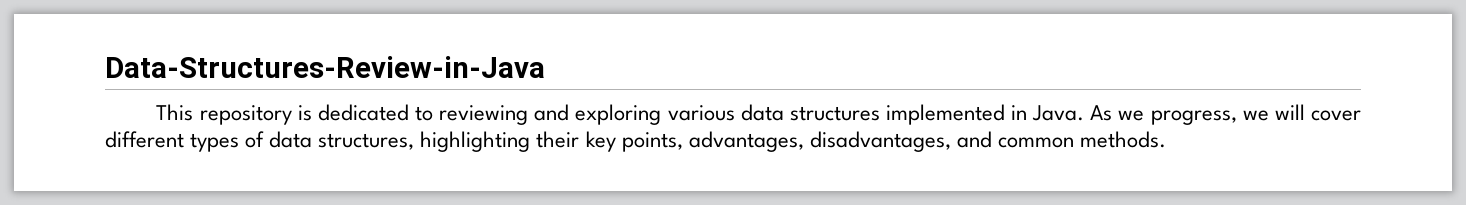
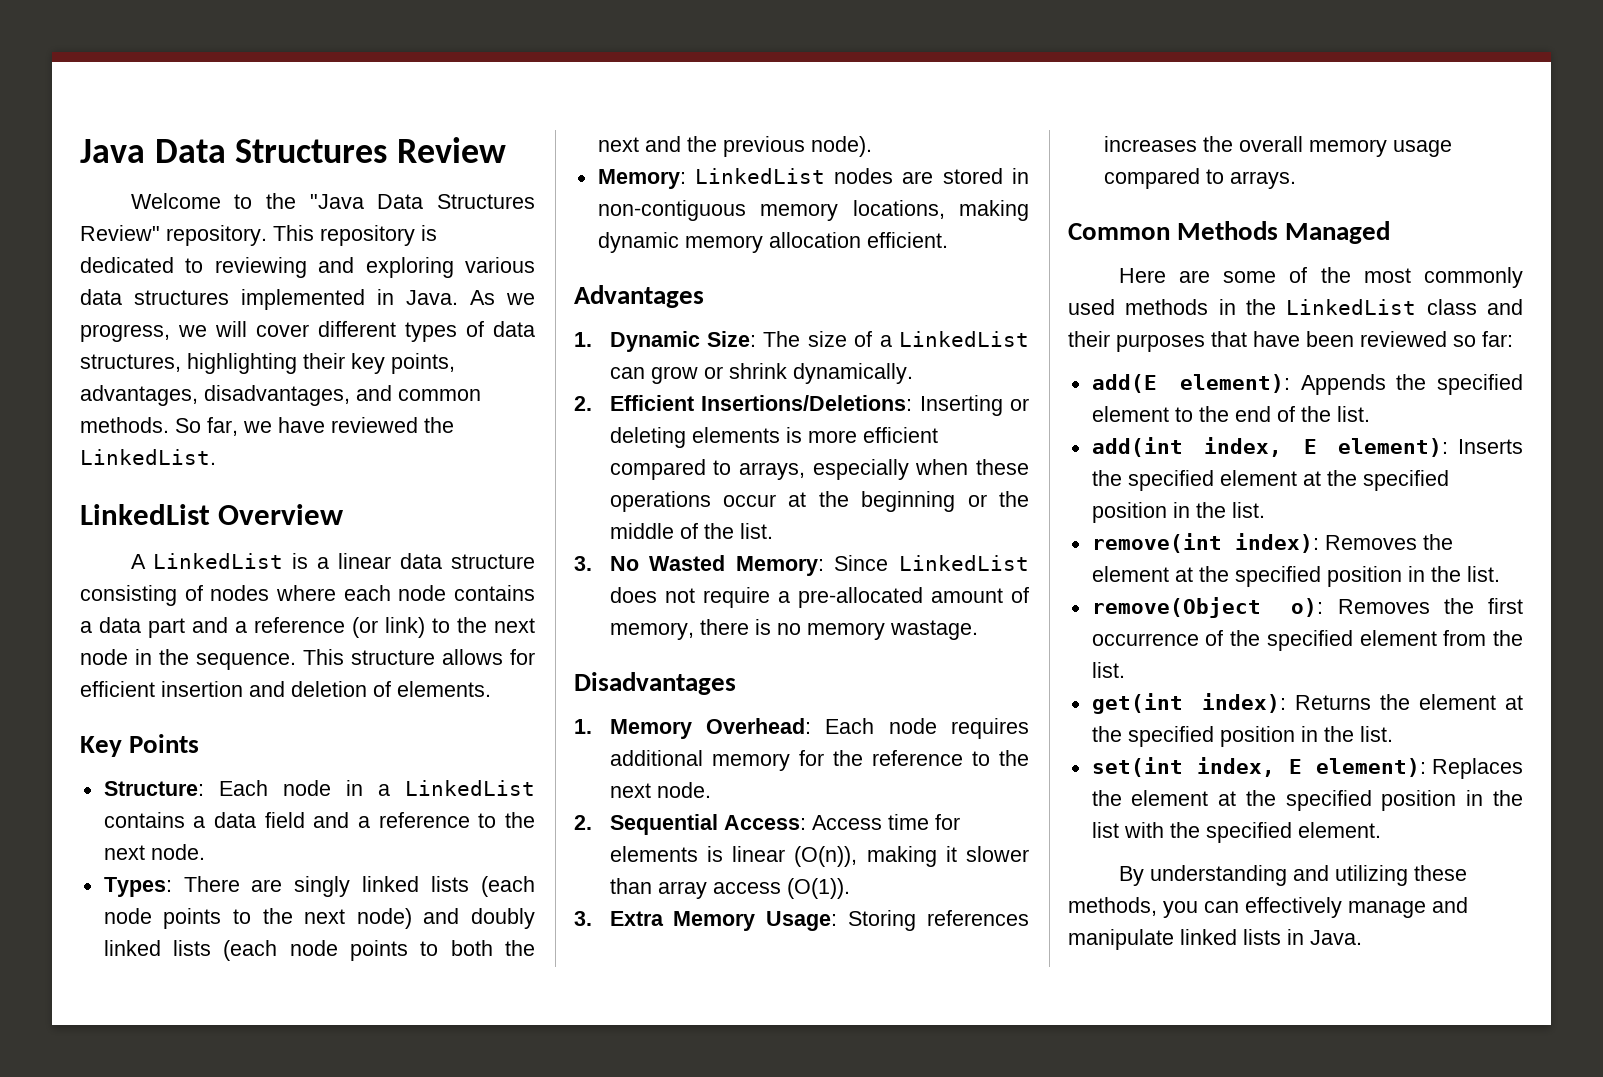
- Data-Structures-Review-in-Java
- This repository is dedicated to reviewing and exploring various data structures implemented in Java.
+ Java Data Structures Review
+ Welcome to the "Java Data Structures Review" repository. This repository is dedicated to reviewing and exploring various data structures implemented in Java.
+ So far, we have reviewed the LinkedList.
+ LinkedList Overview
+ A LinkedList is a linear data structure consisting of nodes where each node contains a data part and a reference (or link) to the next node in the sequence. This structure allows for efficient insertion and deletion of elements.
+ Key Points
+ Structure: Each node in a LinkedList contains a data field and a reference to the next node.
+ Types: There are singly linked lists (each node points to the next node) and doubly linked lists (each node points to both the next and the previous node).
+ Memory: LinkedList nodes are stored in non-contiguous memory locations, making dynamic memory allocation efficient.
+ Advantages
+ 1. Dynamic Size: The size of a LinkedList can grow or shrink dynamically.
+ 2. Efficient Insertions/Deletions: Inserting or deleting elements is more efficient compared to arrays, especially when these operations occur at the beginning or the middle of the list.
+ 3. No Wasted Memory: Since LinkedList does not require a pre-allocated amount of memory, there is no memory wastage.
+ Disadvantages
+ 1. Memory Overhead: Each node requires additional memory for the reference to the next node.
+ 2. Sequential Access: Access time for elements is linear (O(n)), making it slower than array access (O(1)).
+ 3. Extra Memory Usage: Storing references increases the overall memory usage compared to arrays.
+ Common Methods Managed
+ Here are some of the most commonly used methods in the LinkedList class and their purposes that have been reviewed so far:
+ add(E element): Appends the specified element to the end of the list.
+ add(int index, E element): Inserts the specified element at the specified position in the list.
+ remove(int index): Removes the element at the specified position in the list.
+ remove(Object o): Removes the first occurrence of the specified element from the list.
+ get(int index): Returns the element at the specified position in the list.
+ set(int index, E element): Replaces the element at the specified position in the list with the specified element.
+ By understanding and utilizing these methods, you can effectively manage and manipulate linked lists in Java.

